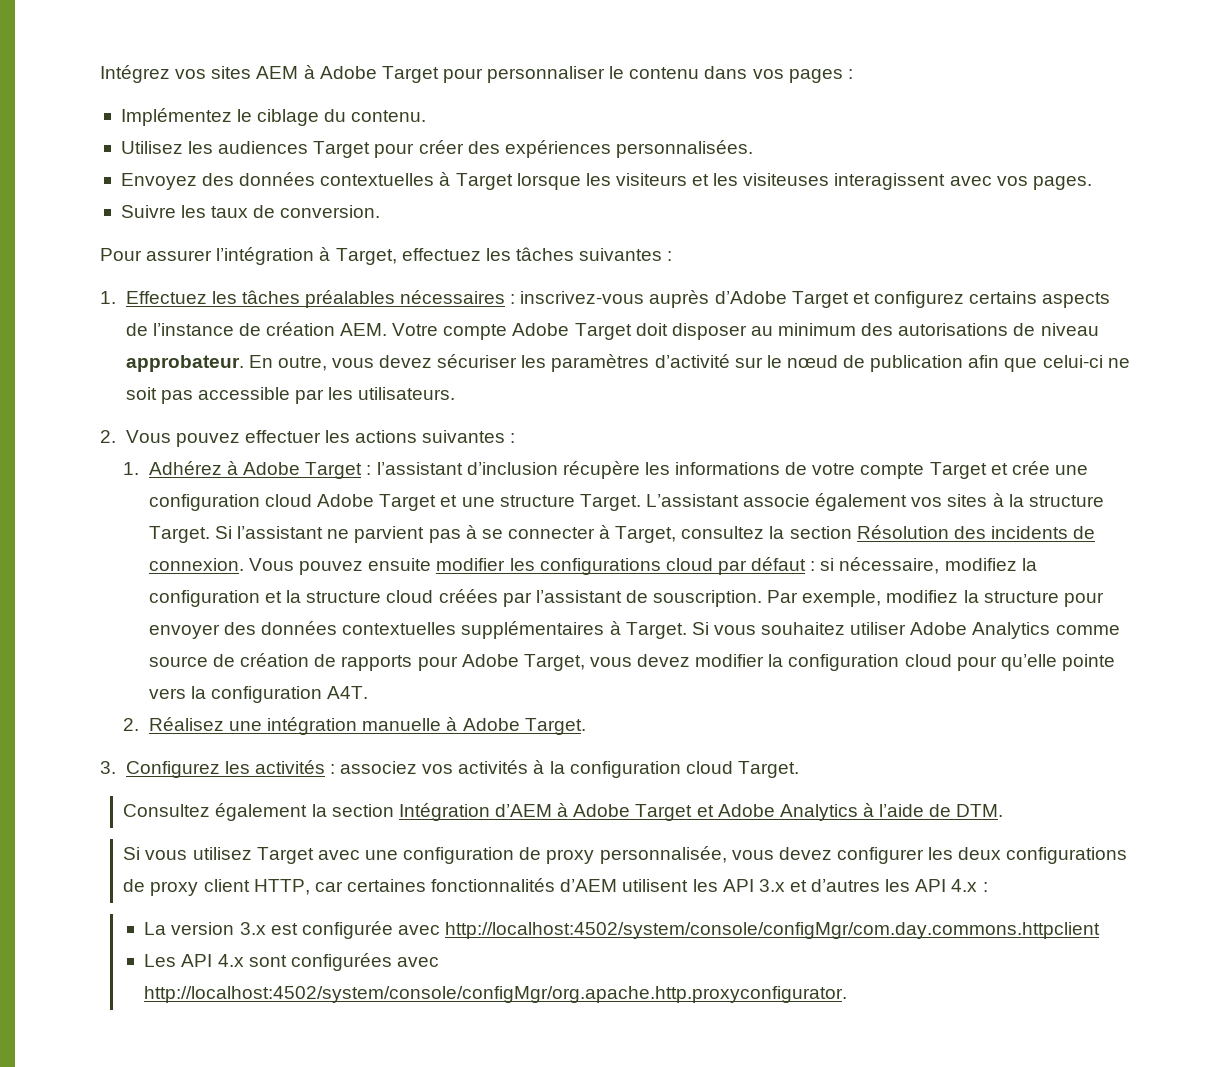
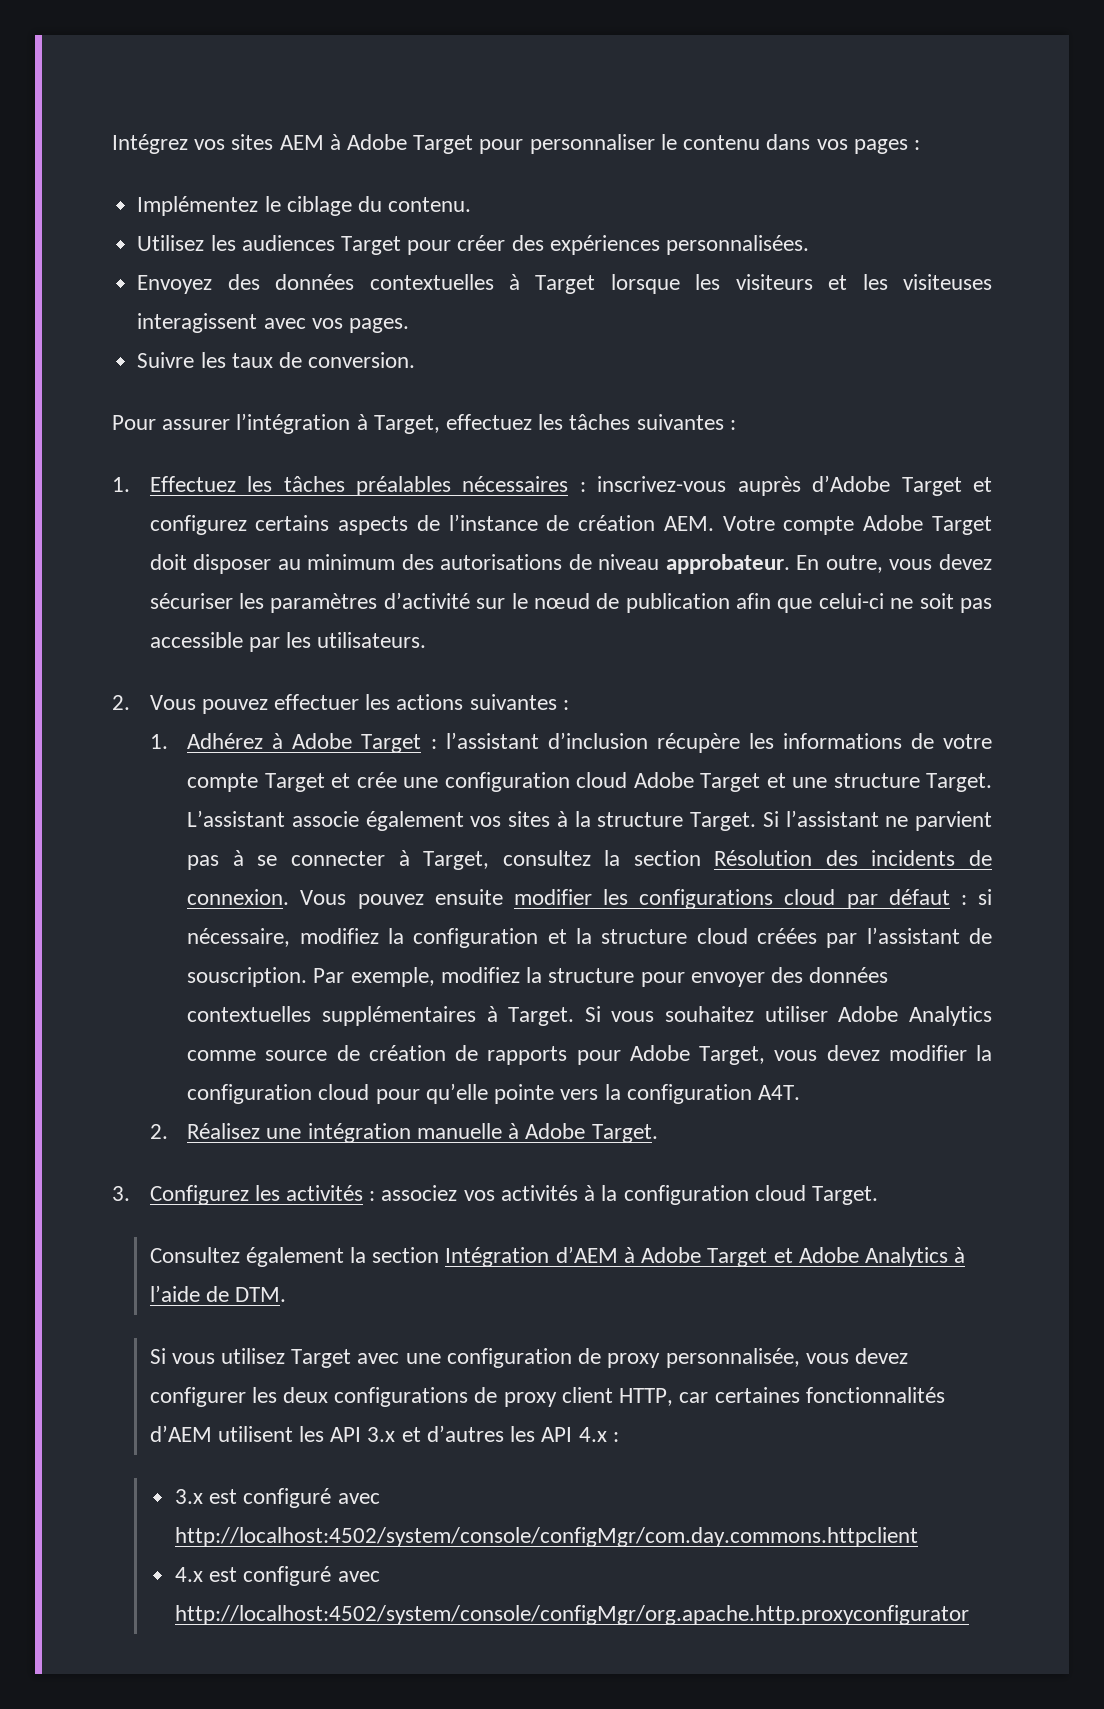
- La version 3.x est configurée avec http://localhost:4502/system/console/configMgr/com.day.commons.httpclient
+ 3.x est configuré avec http://localhost:4502/system/console/configMgr/com.day.commons.httpclient
- Les API 4.x sont configurées avec http://localhost:4502/system/console/configMgr/org.apache.http.proxyconfigurator.
+ 4.x est configuré avec http://localhost:4502/system/console/configMgr/org.apache.http.proxyconfigurator

